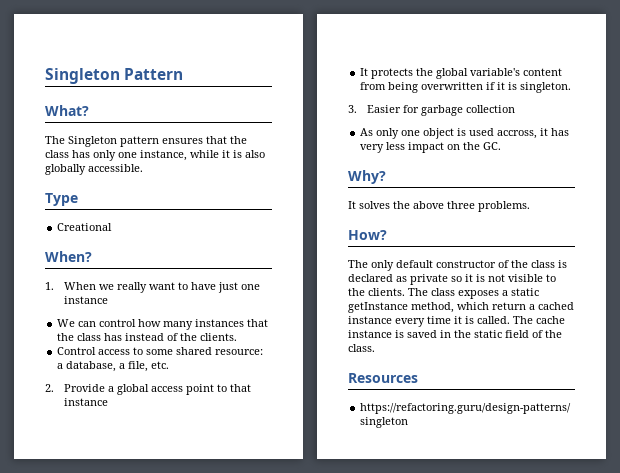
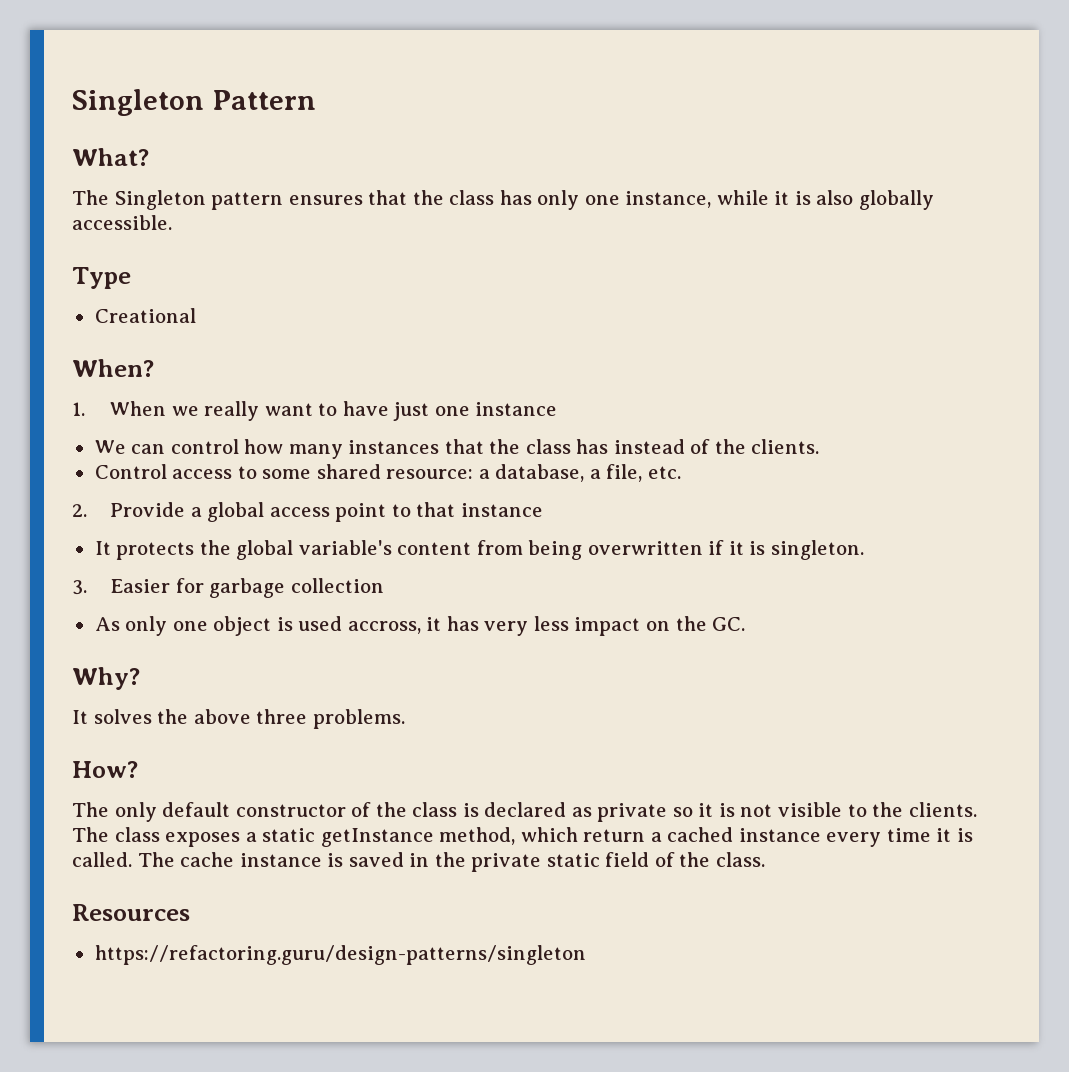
- The cache instance is saved in the static field of the class.
+ The cache instance is saved in the private static field of the class.

